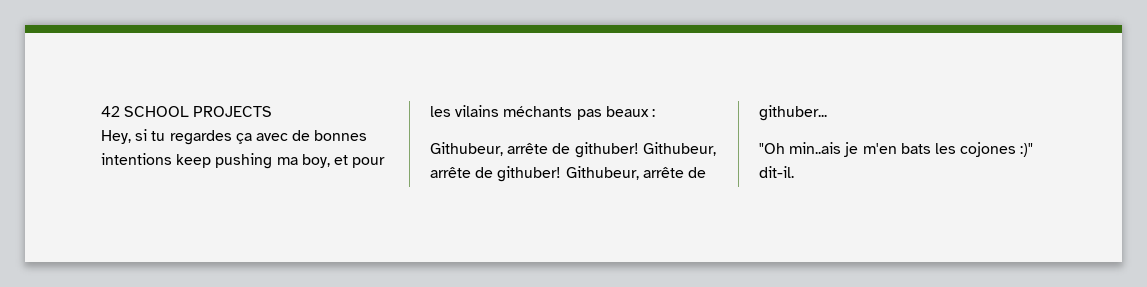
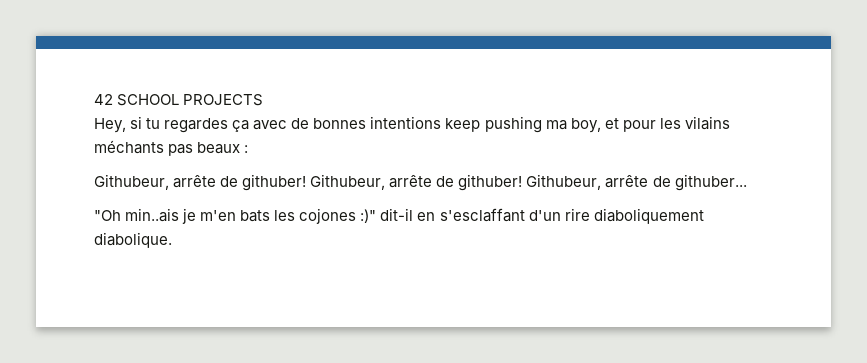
- "Oh min..ais je m'en bats les cojones :)" dit-il.
+ "Oh min..ais je m'en bats les cojones :)" dit-il en s'esclaffant d'un rire diaboliquement diabolique.

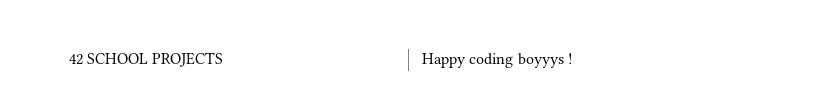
- Hey, si tu regardes ça avec de bonnes intentions keep pushing ma boy, et pour les vilains méchants pas beaux :
- Githubeur, arrête de githuber! Githubeur, arrête de githuber! Githubeur, arrête de githuber...
- "Oh min..ais je m'en bats les cojones :)" dit-il en s'esclaffant d'un rire diaboliquement diabolique.
+ Happy coding boyyys !

